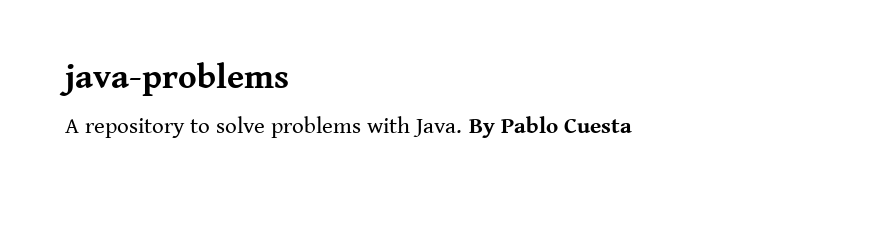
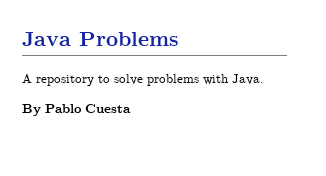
- java-problems
+ Java Problems
- A repository to solve problems with Java. By Pablo Cuesta
+ A repository to solve problems with Java.
+ By Pablo Cuesta

